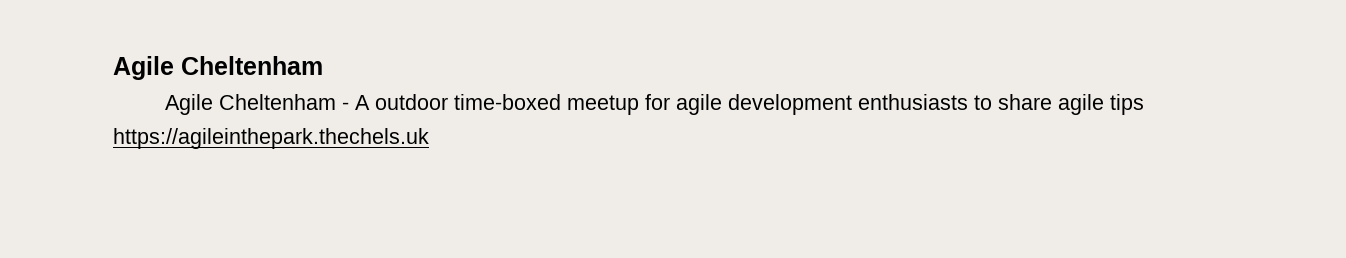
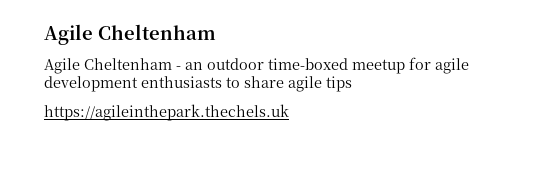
- Agile Cheltenham - A outdoor time-boxed meetup for agile development enthusiasts to share agile tips
+ Agile Cheltenham - an outdoor time-boxed meetup for agile development enthusiasts to share agile tips

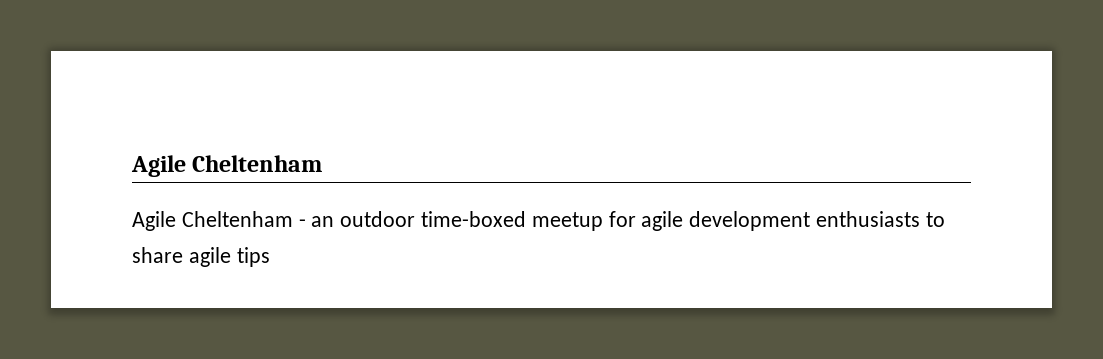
- https://agileinthepark.thechels.uk

